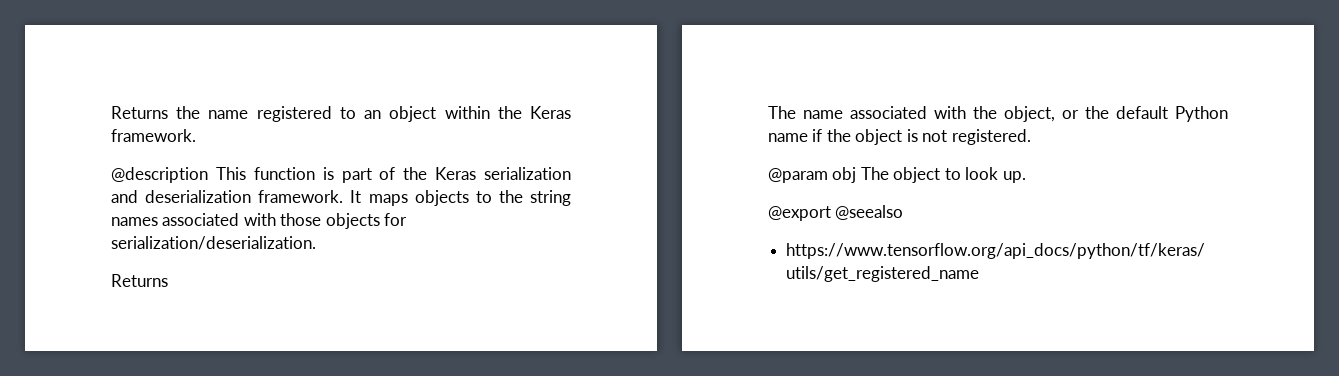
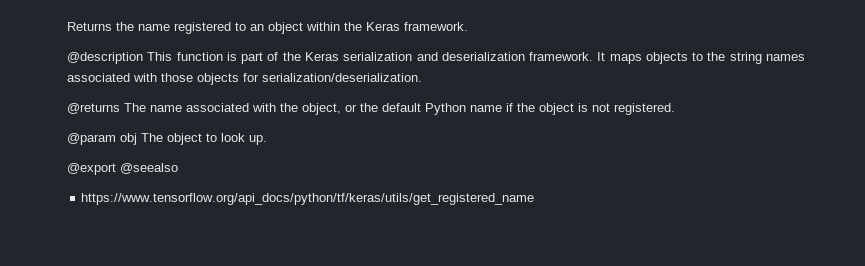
  It maps objects to the string names associated with those objects for serialization/deserialization.
- Returns
- The name associated with the object, or the default Python name if the object is not registered.
+ @returns The name associated with the object, or the default Python name if the object is not registered.

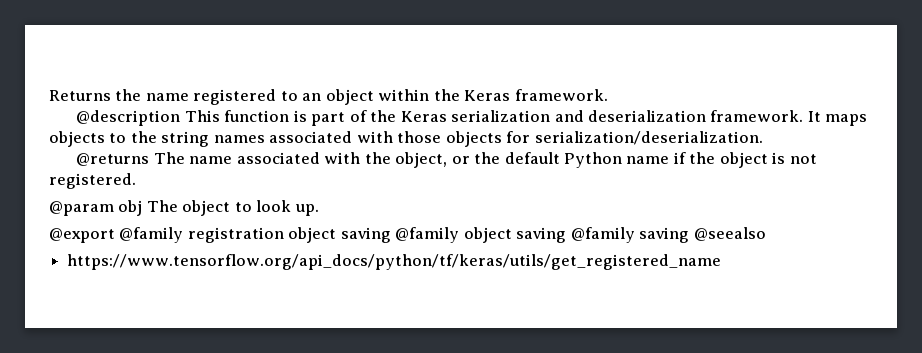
- @export @seealso
+ @export @family registration object saving @family object saving @family saving @seealso

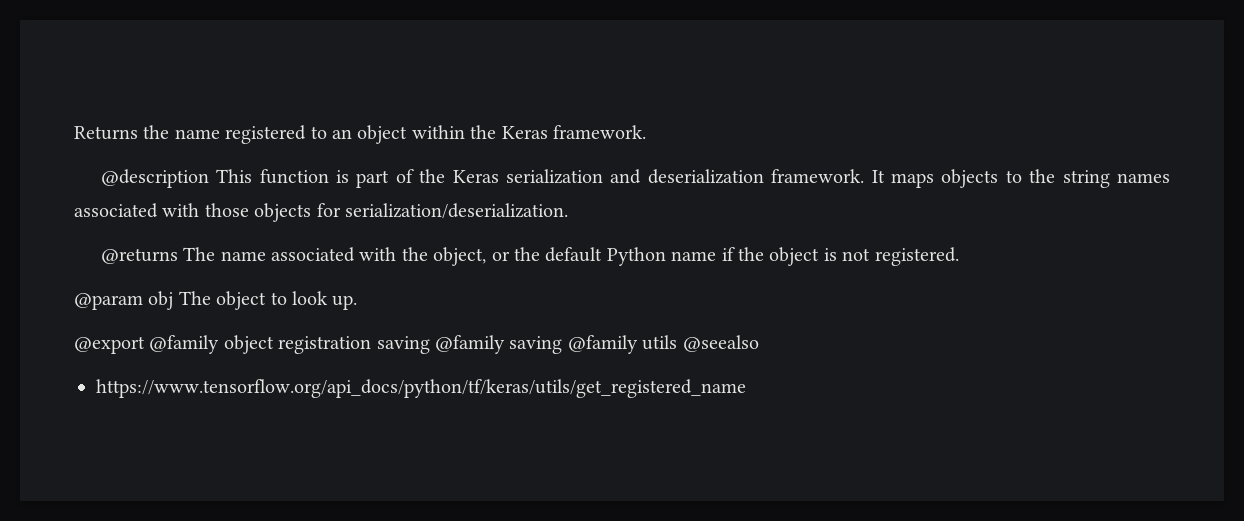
- @export @family registration object saving @family object saving @family saving @seealso
+ @export @family object registration saving @family saving @family utils @seealso

